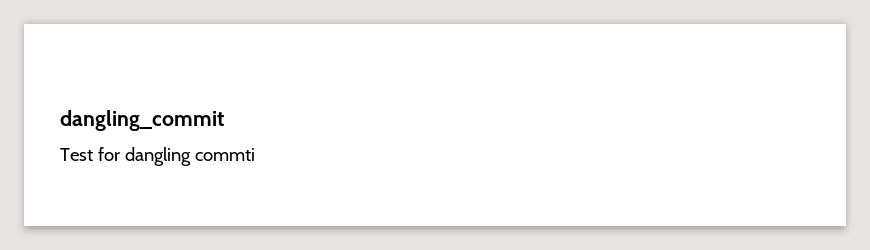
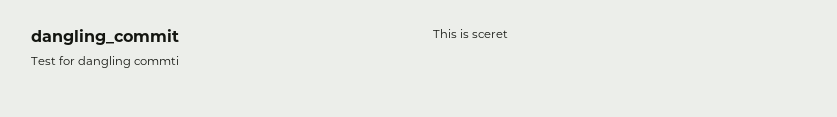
+ This is sceret

